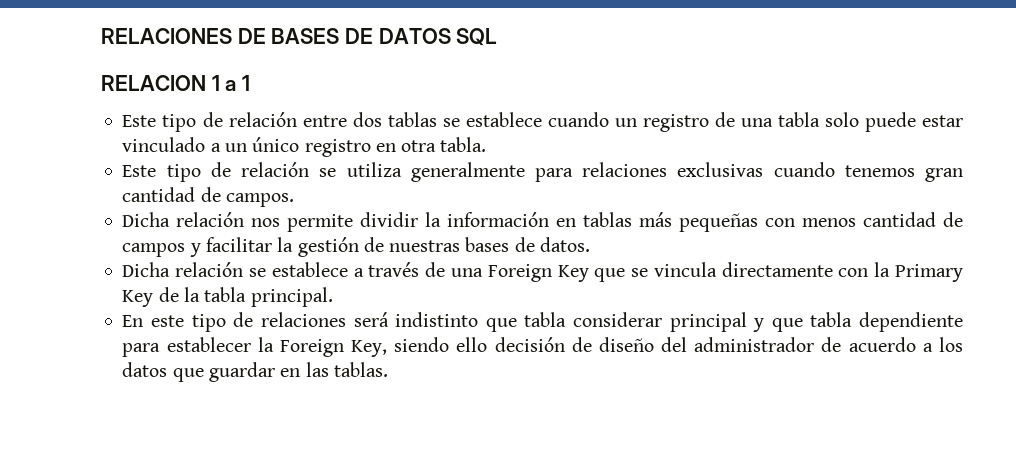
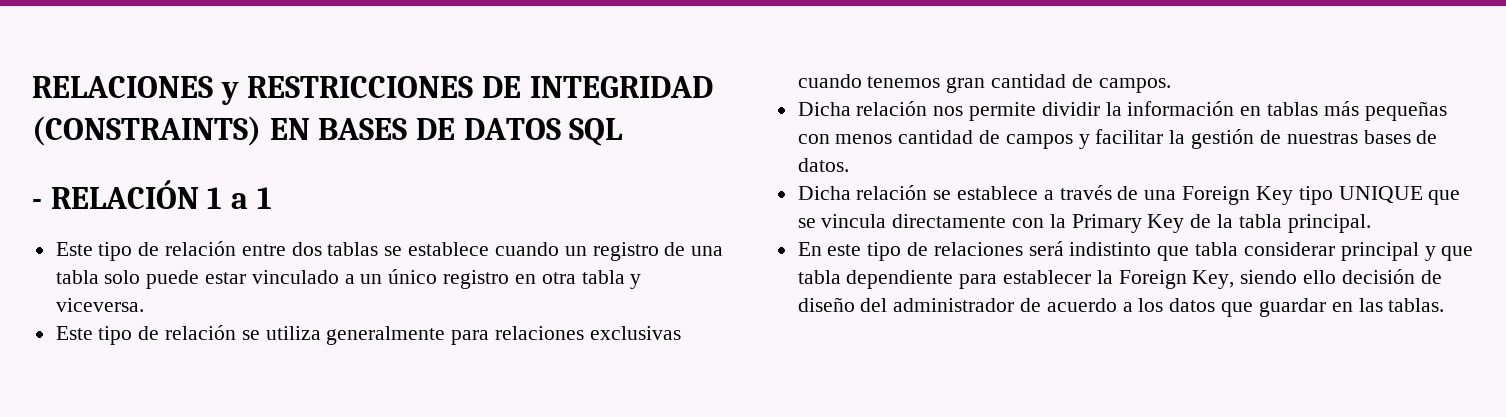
- RELACIONES DE BASES DE DATOS SQL
+ RELACIONES y RESTRICCIONES DE INTEGRIDAD (CONSTRAINTS) EN BASES DE DATOS SQL
- RELACION 1 a 1
+ - RELACIÓN 1 a 1
- Este tipo de relación entre dos tablas se establece cuando un registro de una tabla solo puede estar vinculado a un único registro en otra tabla.
+ Este tipo de relación entre dos tablas se establece cuando un registro de una tabla solo puede estar vinculado a un único registro en otra tabla y viceversa.
- Dicha relación se establece a través de una Foreign Key que se vincula directamente con la Primary Key de la tabla principal.
+ Dicha relación se establece a través de una Foreign Key tipo UNIQUE que se vincula directamente con la Primary Key de la tabla principal.

